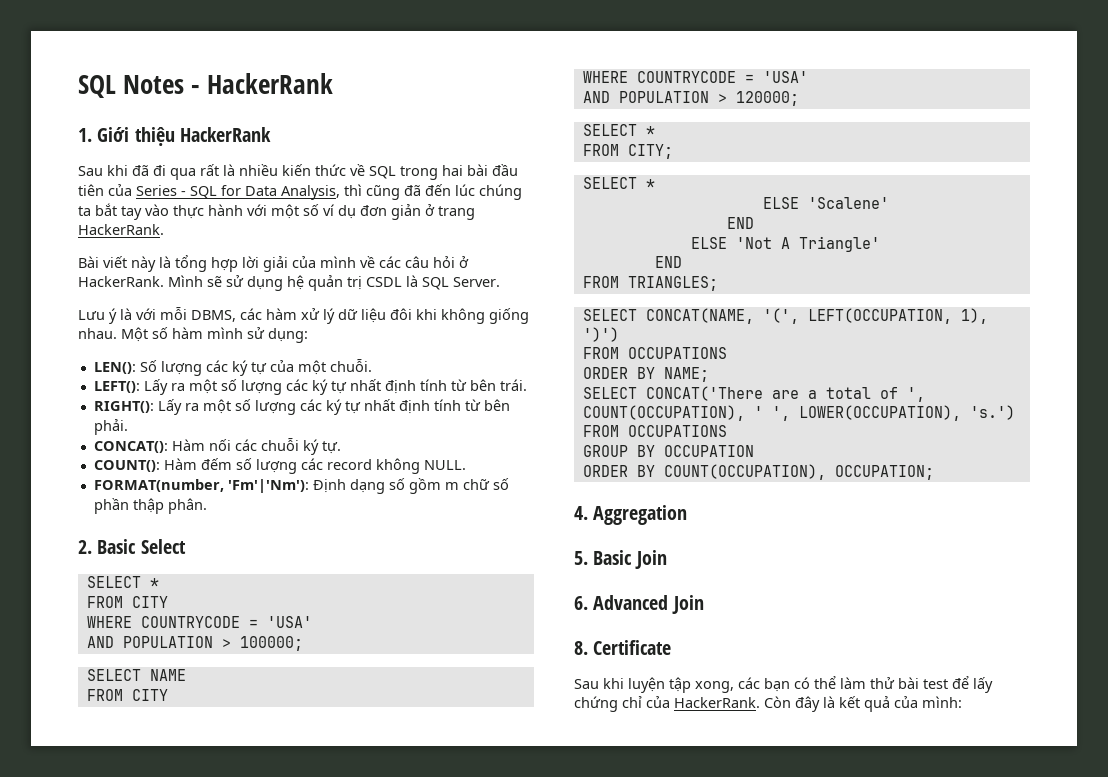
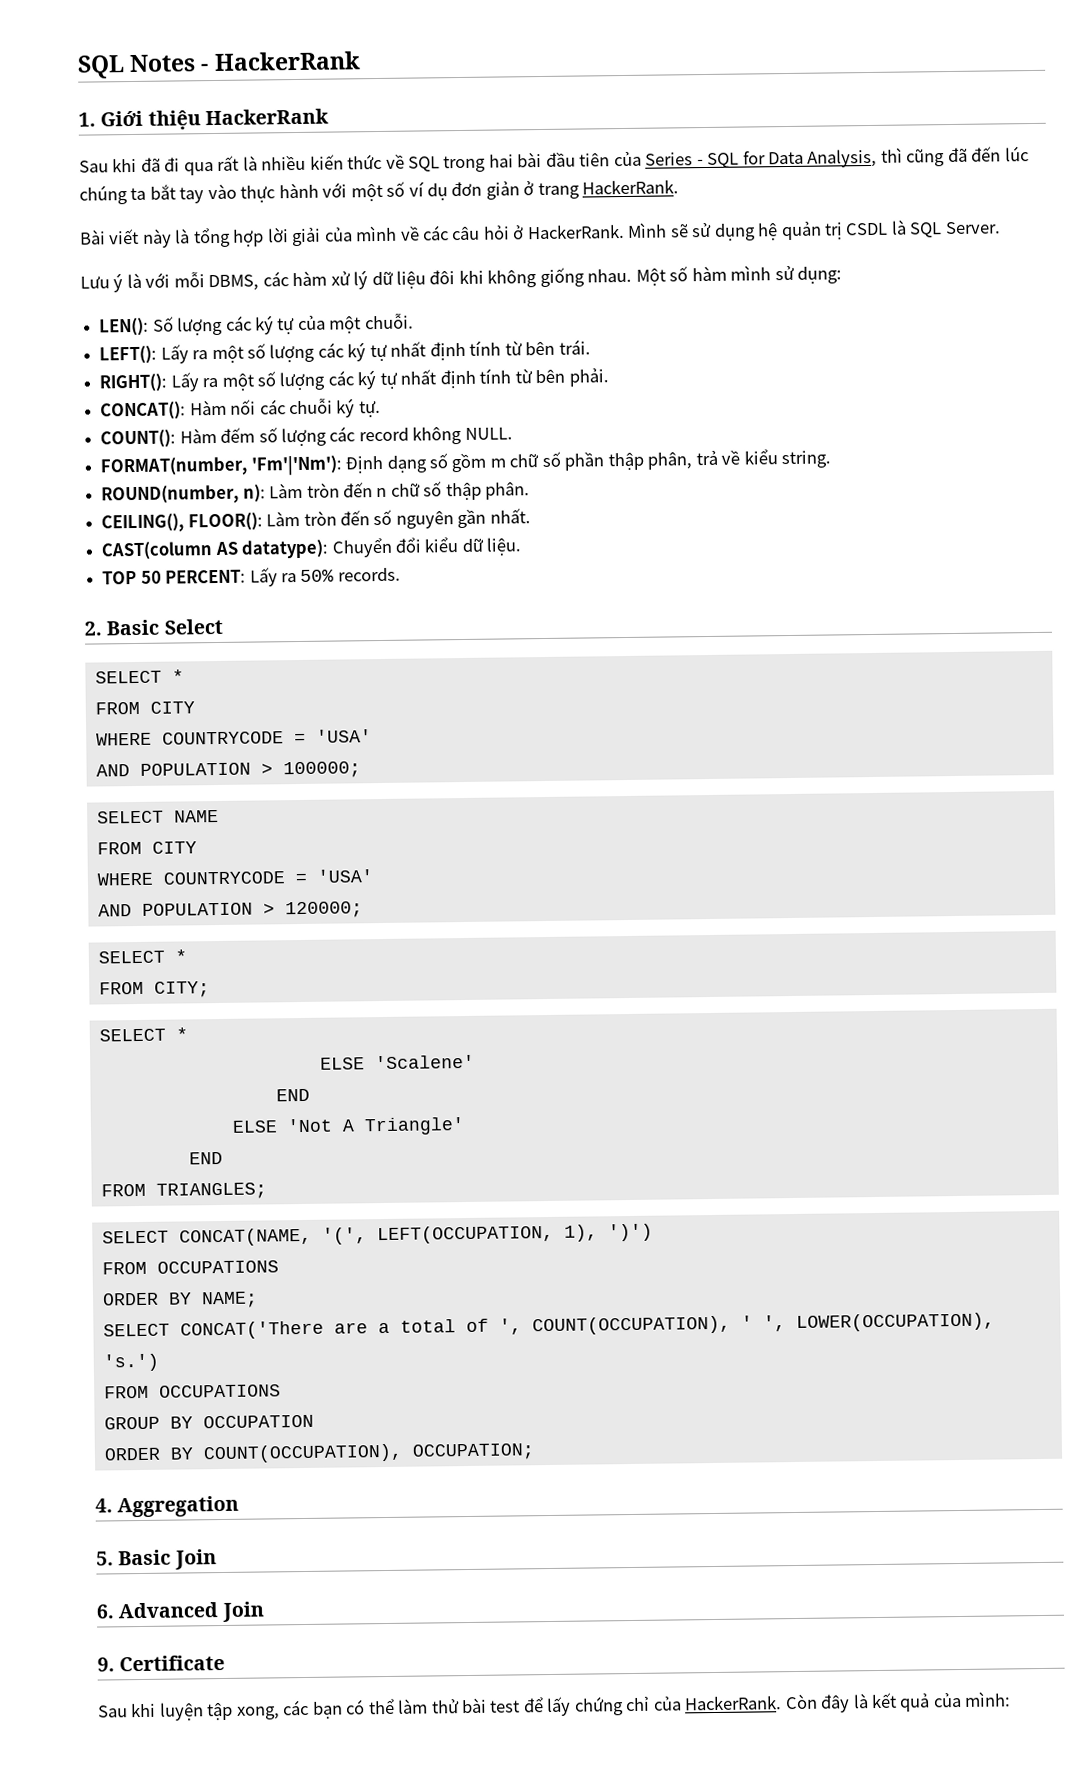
- FORMAT(number, 'Fm'|'Nm'): Định dạng số gồm m chữ số phần thập phân.
+ FORMAT(number, 'Fm'|'Nm'): Định dạng số gồm m chữ số phần thập phân, trả về kiểu string.
+ ROUND(number, n): Làm tròn đến n chữ số thập phân.
+ CEILING(), FLOOR(): Làm tròn đến số nguyên gần nhất.
+ CAST(column AS datatype): Chuyển đổi kiểu dữ liệu.
+ TOP 50 PERCENT: Lấy ra 50% records.
- 8. Certificate
+ 9. Certificate

